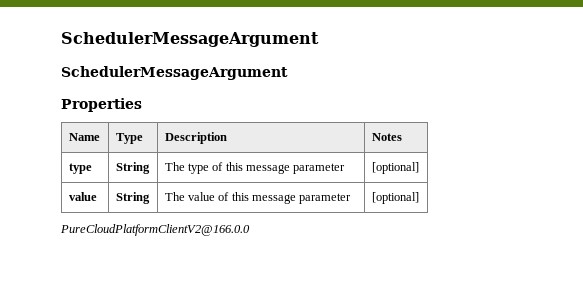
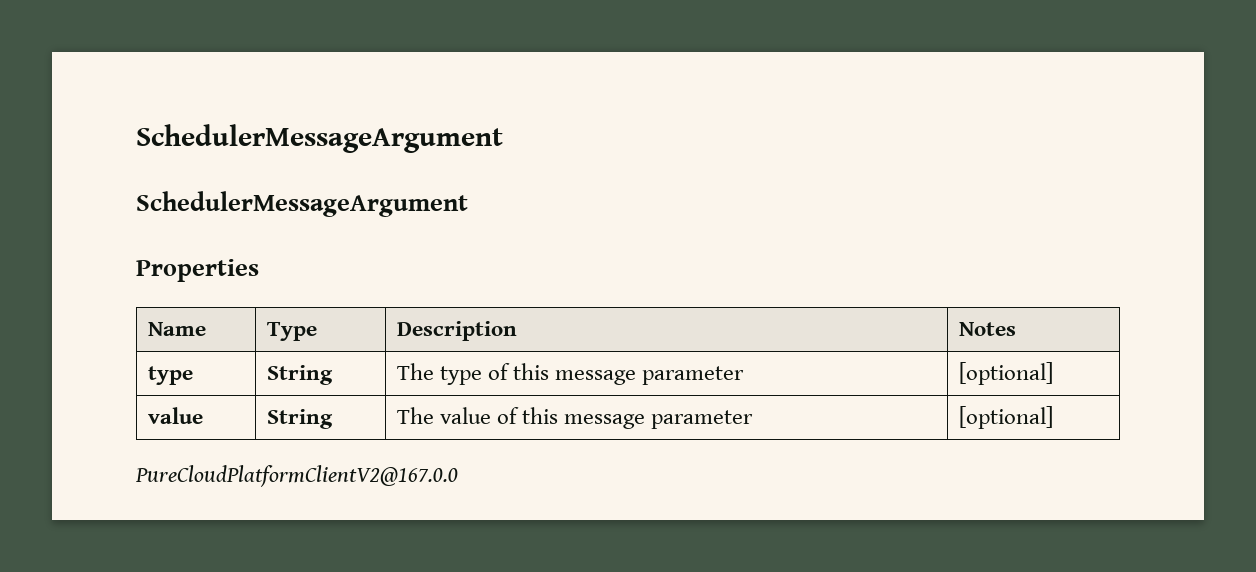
- PureCloudPlatformClientV2@166.0.0
+ PureCloudPlatformClientV2@167.0.0

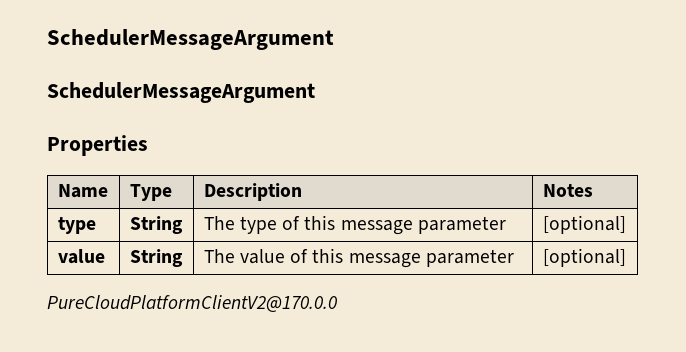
- PureCloudPlatformClientV2@167.0.0
+ PureCloudPlatformClientV2@170.0.0

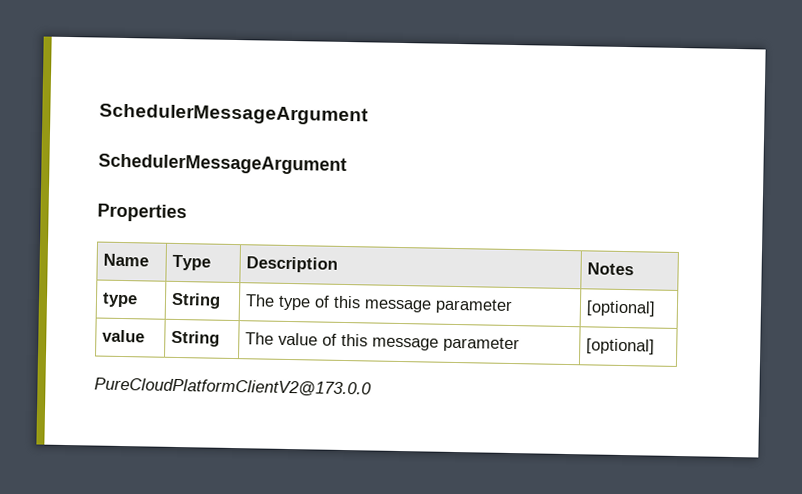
- PureCloudPlatformClientV2@170.0.0
+ PureCloudPlatformClientV2@173.0.0

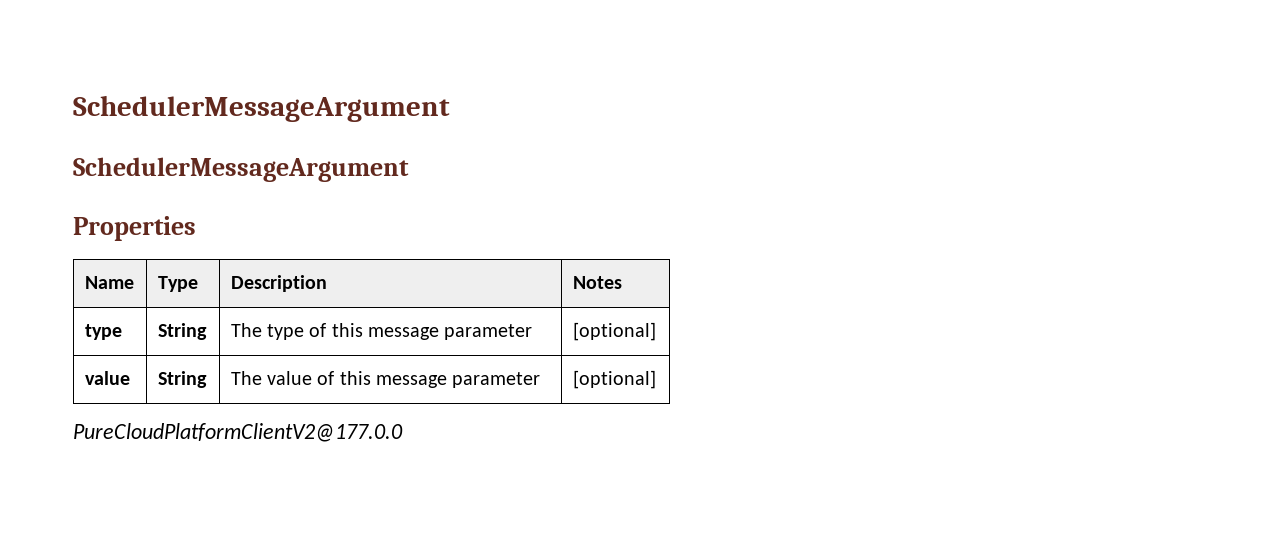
- PureCloudPlatformClientV2@173.0.0
+ PureCloudPlatformClientV2@177.0.0

